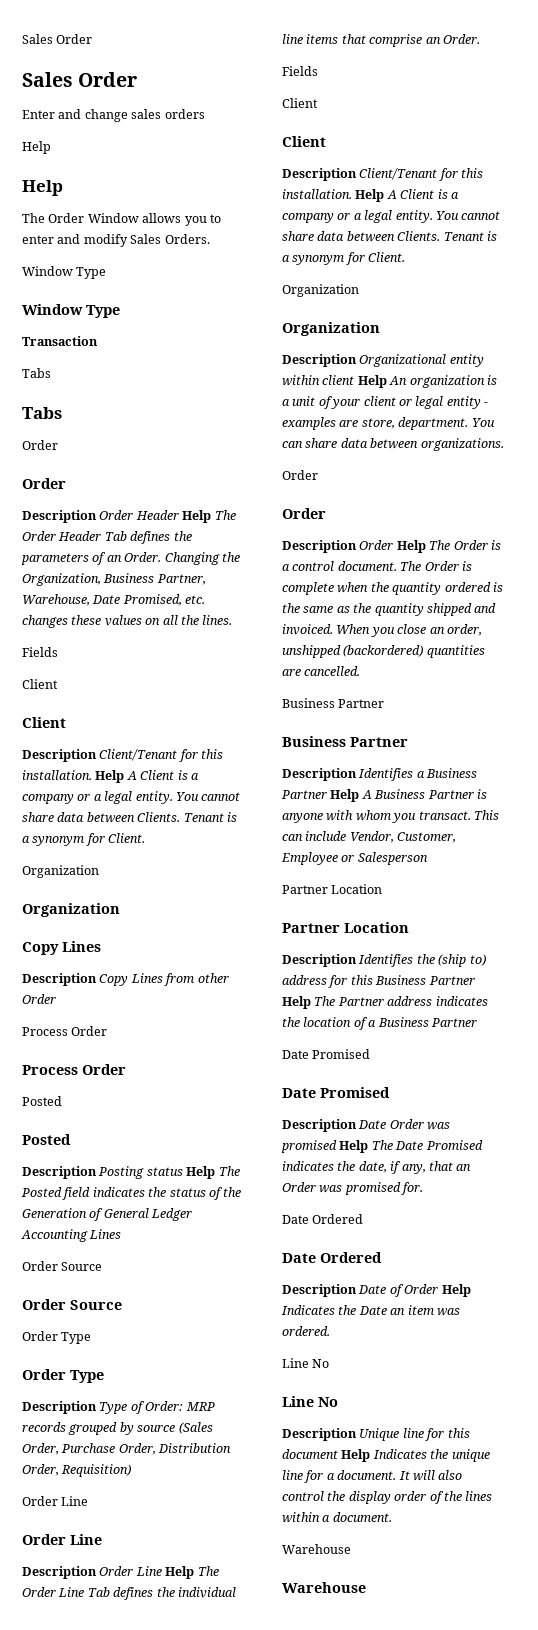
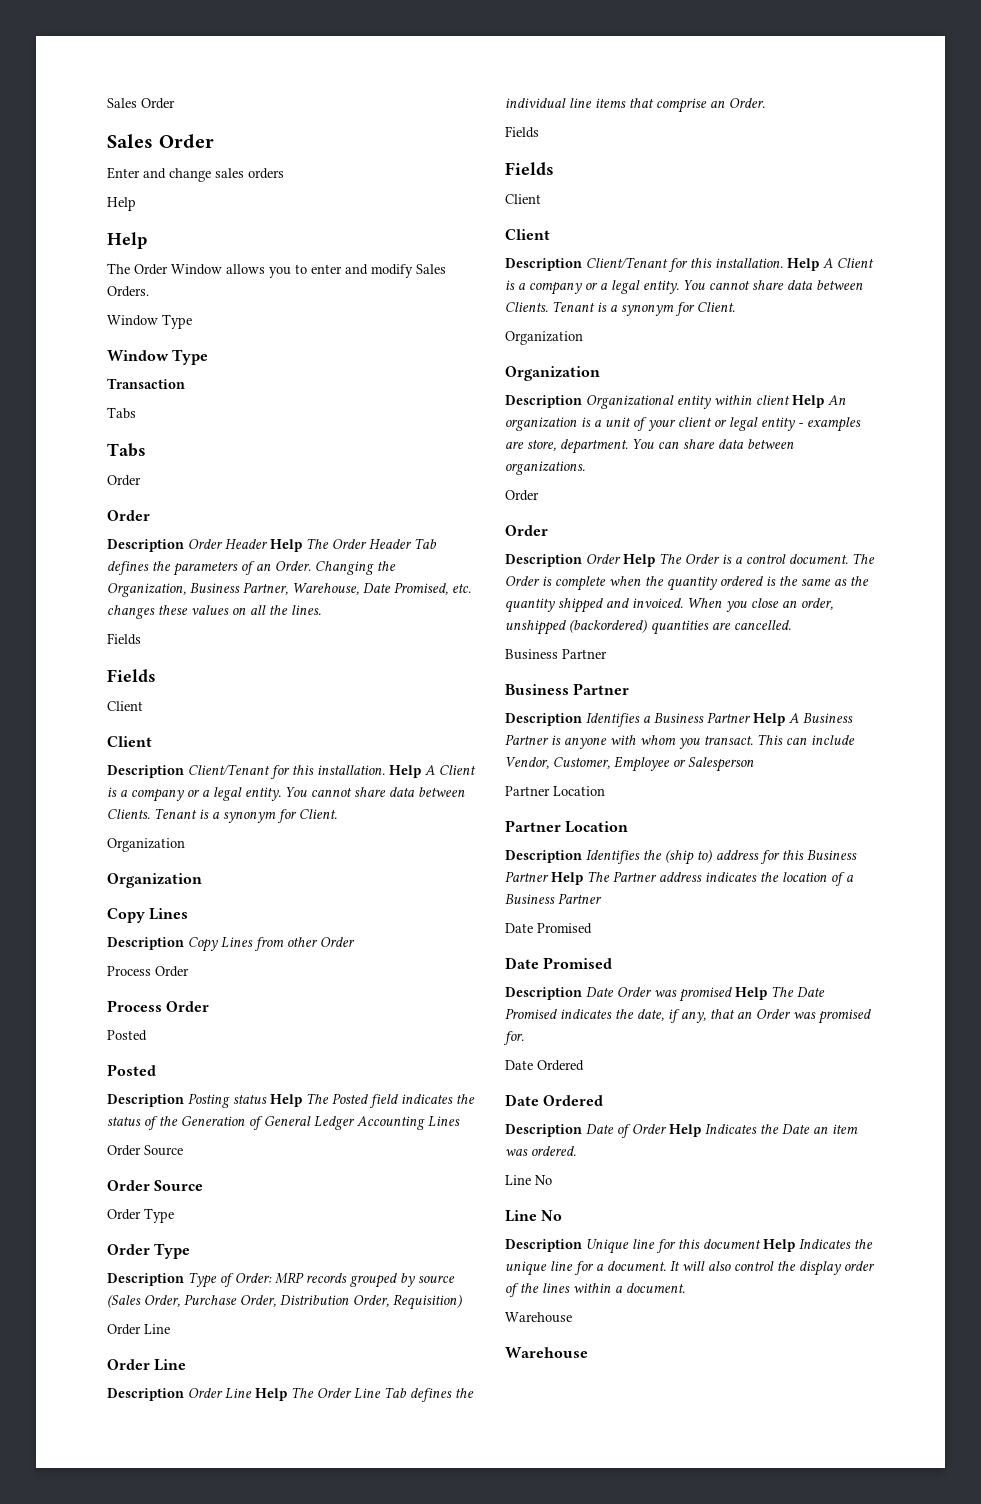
  Changing the Organization, Business Partner, Warehouse, Date Promised, etc. changes these values on all the lines.
+ Fields
  Description Order Line Help The Order Line Tab defines the individual line items that comprise an Order.
+ Fields

